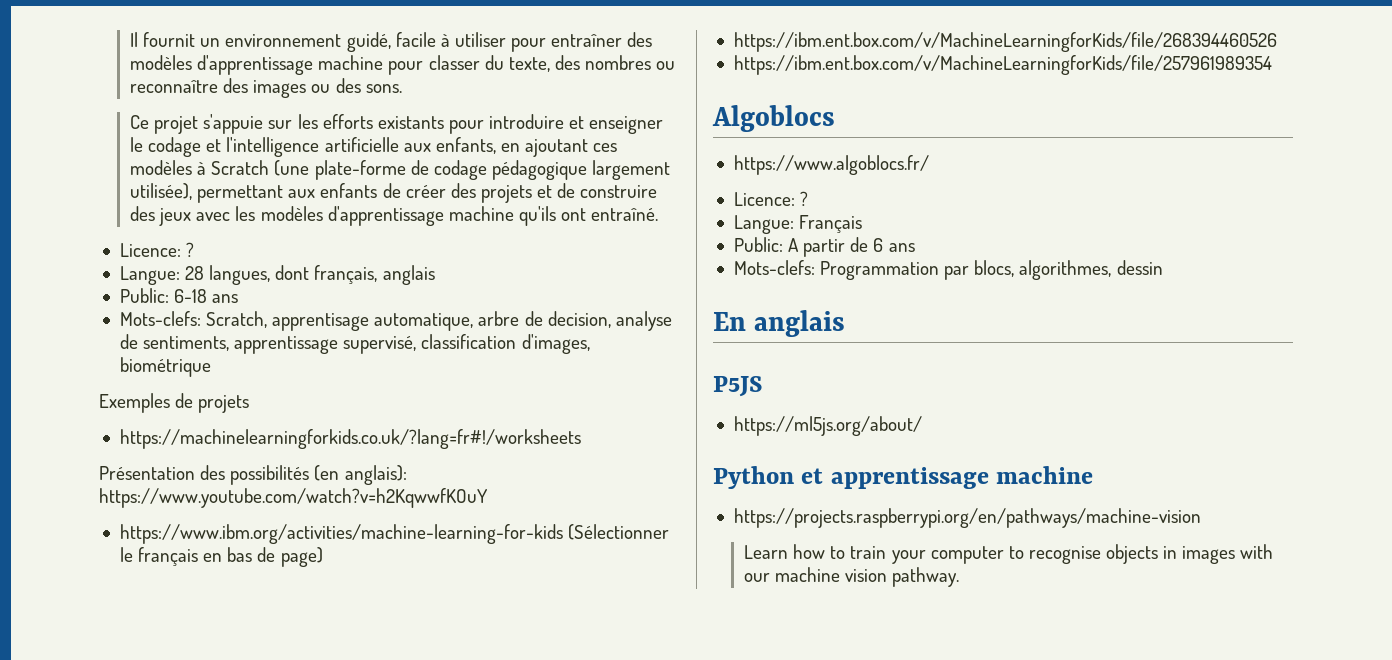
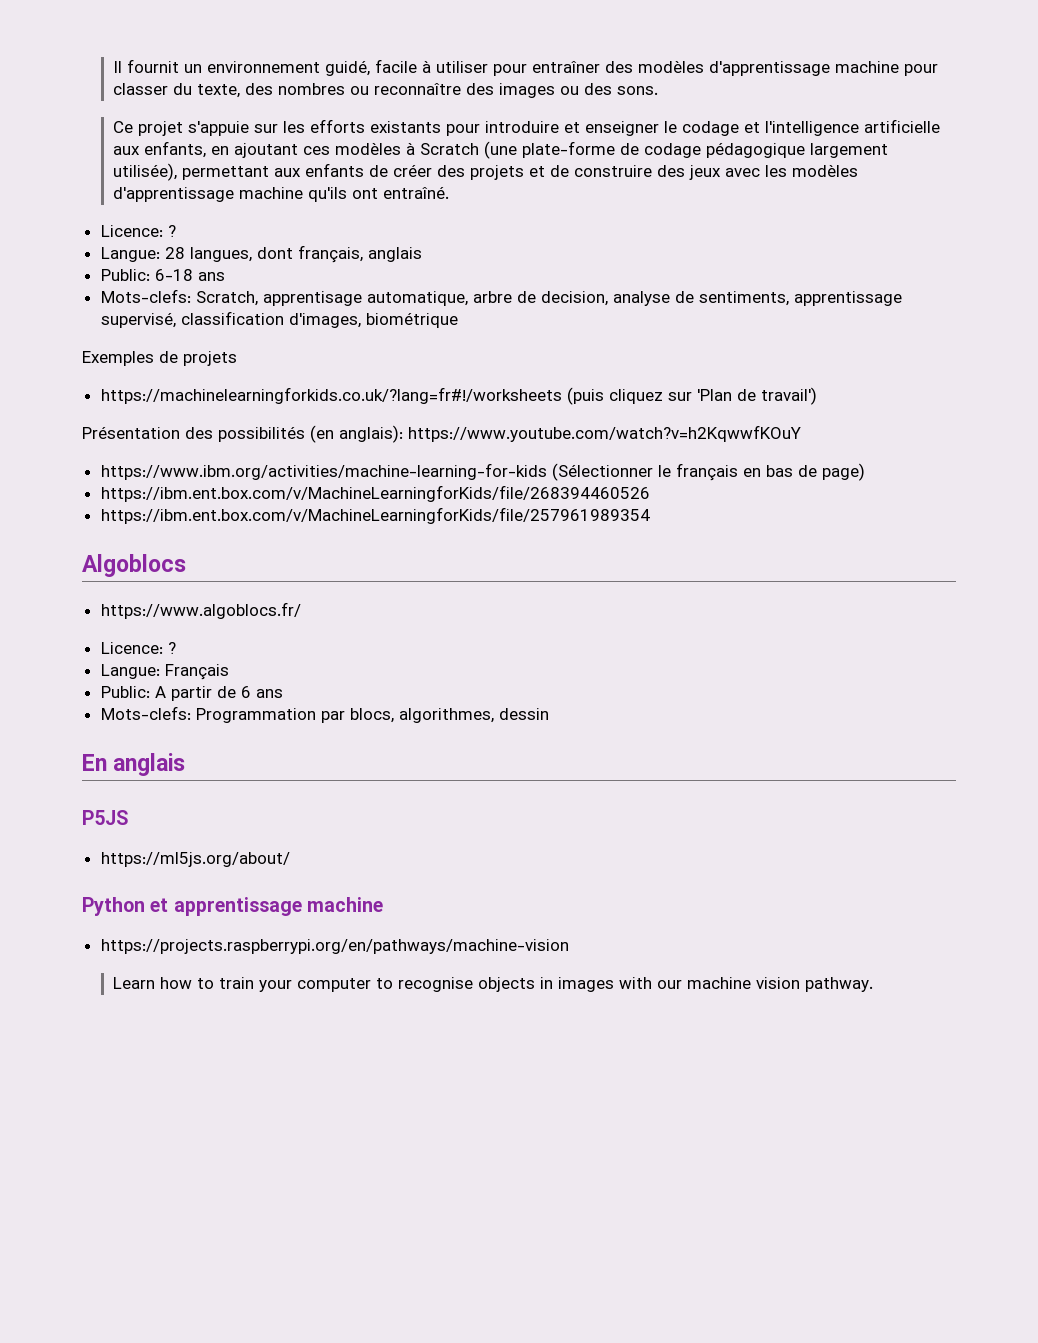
- https://machinelearningforkids.co.uk/?lang=fr#!/worksheets
+ https://machinelearningforkids.co.uk/?lang=fr#!/worksheets (puis cliquez sur 'Plan de travail')

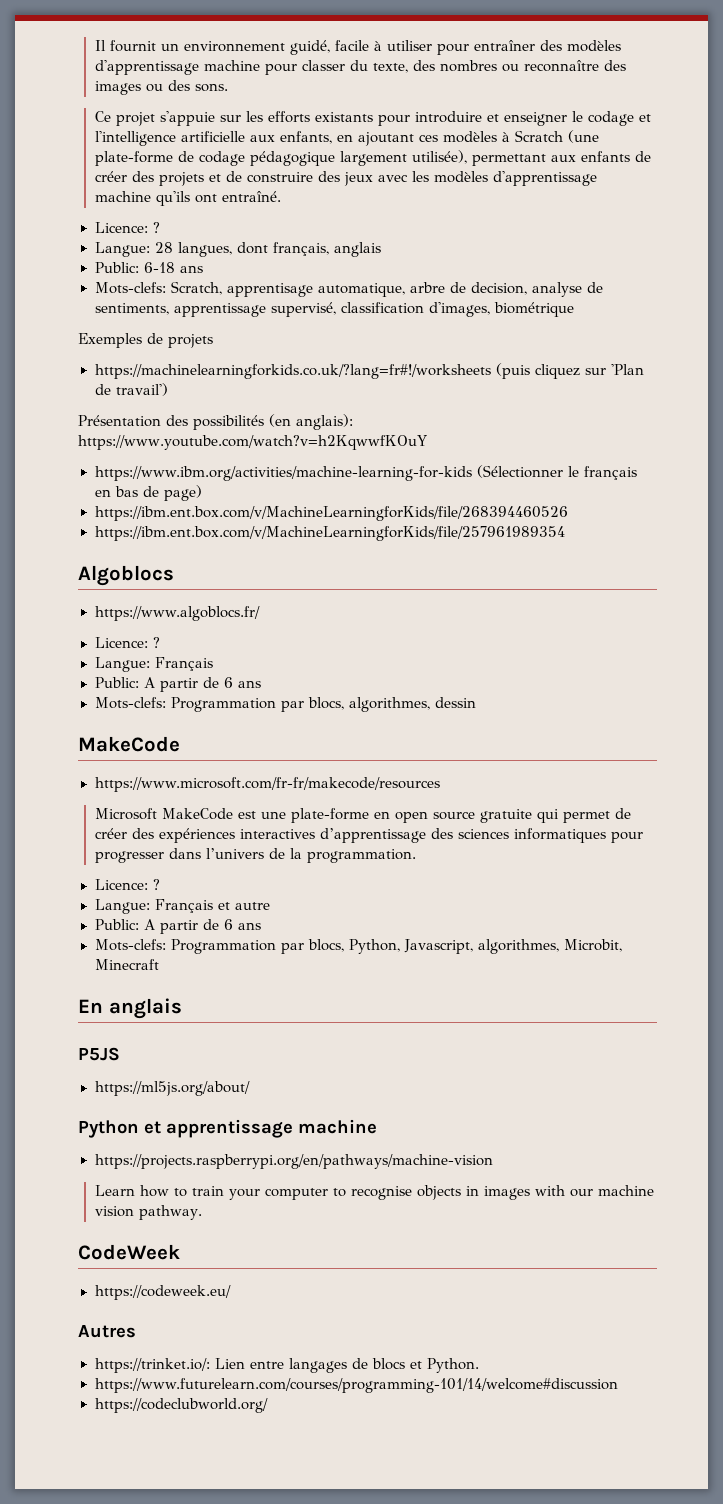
  Mots-clefs: Programmation par blocs, algorithmes, dessin
+ MakeCode
+ https://www.microsoft.com/fr-fr/makecode/resources
+ Microsoft MakeCode est une plate-forme en open source gratuite qui permet de créer des expériences interactives d’apprentissage des sciences informatiques pour progresser dans l’univers de la programmation.
+ Licence: ?
+ Langue: Français et autre
+ Public: A partir de 6 ans
+ Mots-clefs: Programmation par blocs, Python, Javascript, algorithmes, Microbit, Minecraft
+ CodeWeek
+ https://codeweek.eu/
+ Autres
+ https://trinket.io/: Lien entre langages de blocs et Python.
+ https://www.futurelearn.com/courses/programming-101/14/welcome#discussion
+ https://codeclubworld.org/

